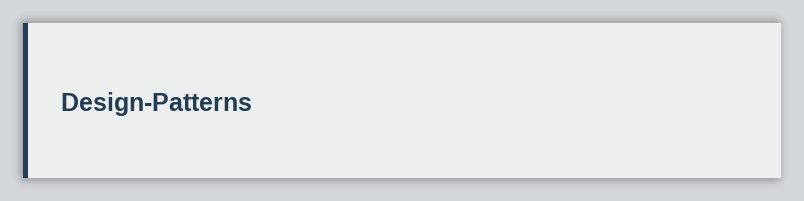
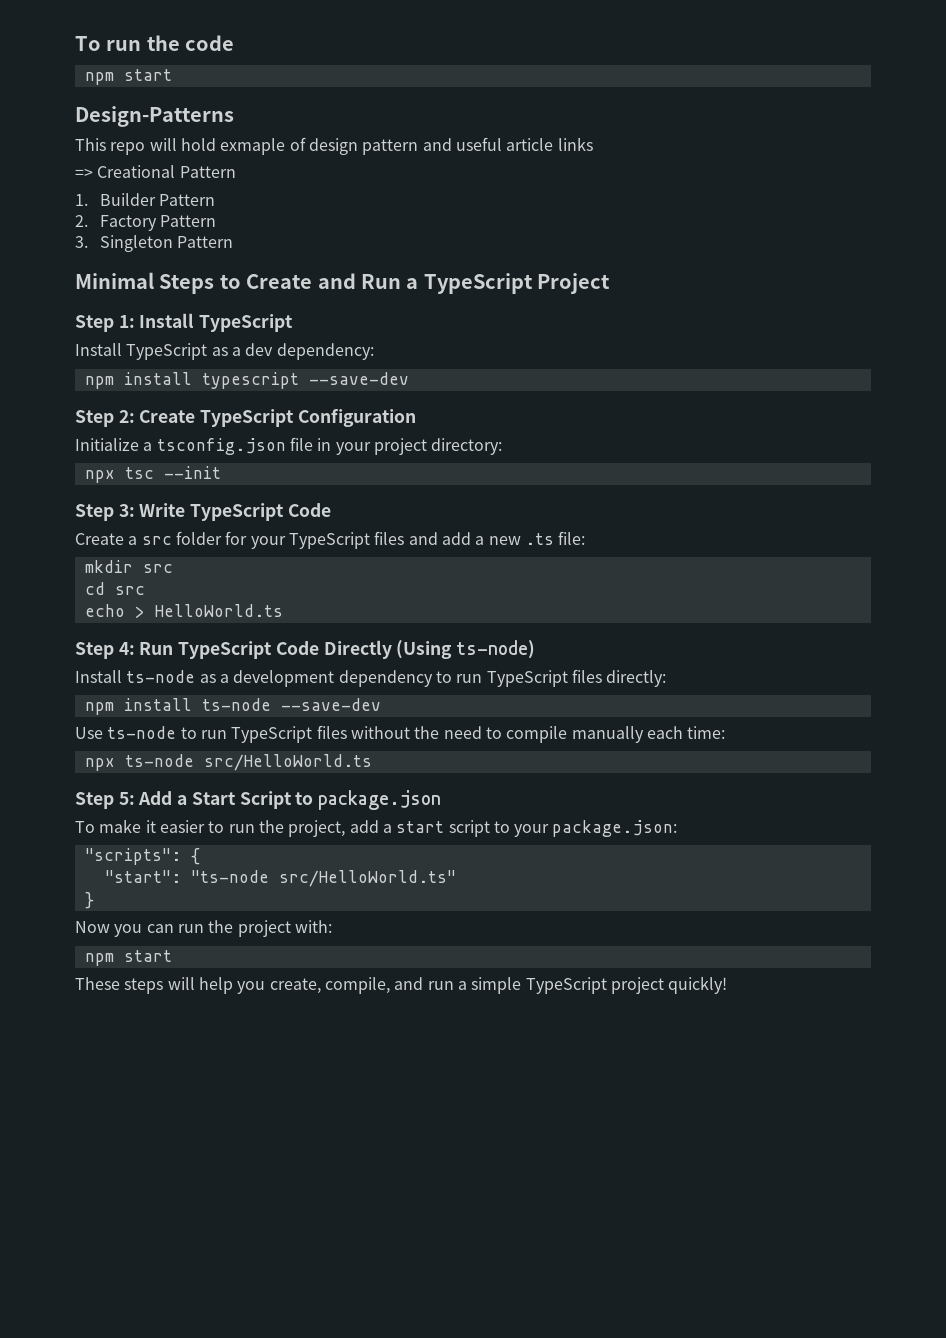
+ To run the code
+ npm start
  Design-Patterns
+ This repo will hold exmaple of design pattern and useful article links
+ => Creational Pattern
+ 1. Builder Pattern
+ 2. Factory Pattern
+ 3. Singleton Pattern
+ Minimal Steps to Create and Run a TypeScript Project
+ Step 1: Install TypeScript
+ Install TypeScript as a dev dependency:
+ npm install typescript --save-dev
+ Step 2: Create TypeScript Configuration
+ Initialize a tsconfig.json file in your project directory:
+ npx tsc --init
+ Step 3: Write TypeScript Code
+ Create a src folder for your TypeScript files and add a new .ts file:
+ mkdir src
+ cd src
+ echo > HelloWorld.ts
+ Step 4: Run TypeScript Code Directly (Using ts-node)
+ Install ts-node as a development dependency to run TypeScript files directly:
+ npm install ts-node --save-dev
+ Use ts-node to run TypeScript files without the need to compile manually each time:
+ npx ts-node src/HelloWorld.ts
+ Step 5: Add a Start Script to package.json
+ To make it easier to run the project, add a start script to your package.json:
+ "scripts": {
+ "start": "ts-node src/HelloWorld.ts"
+ }
+ Now you can run the project with:
+ npm start
+ These steps will help you create, compile, and run a simple TypeScript project quickly!

